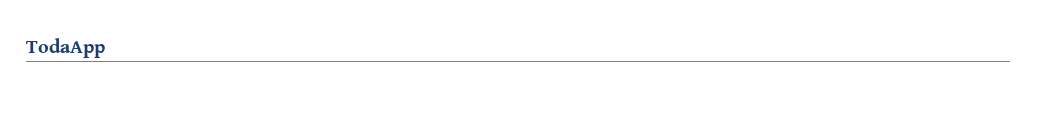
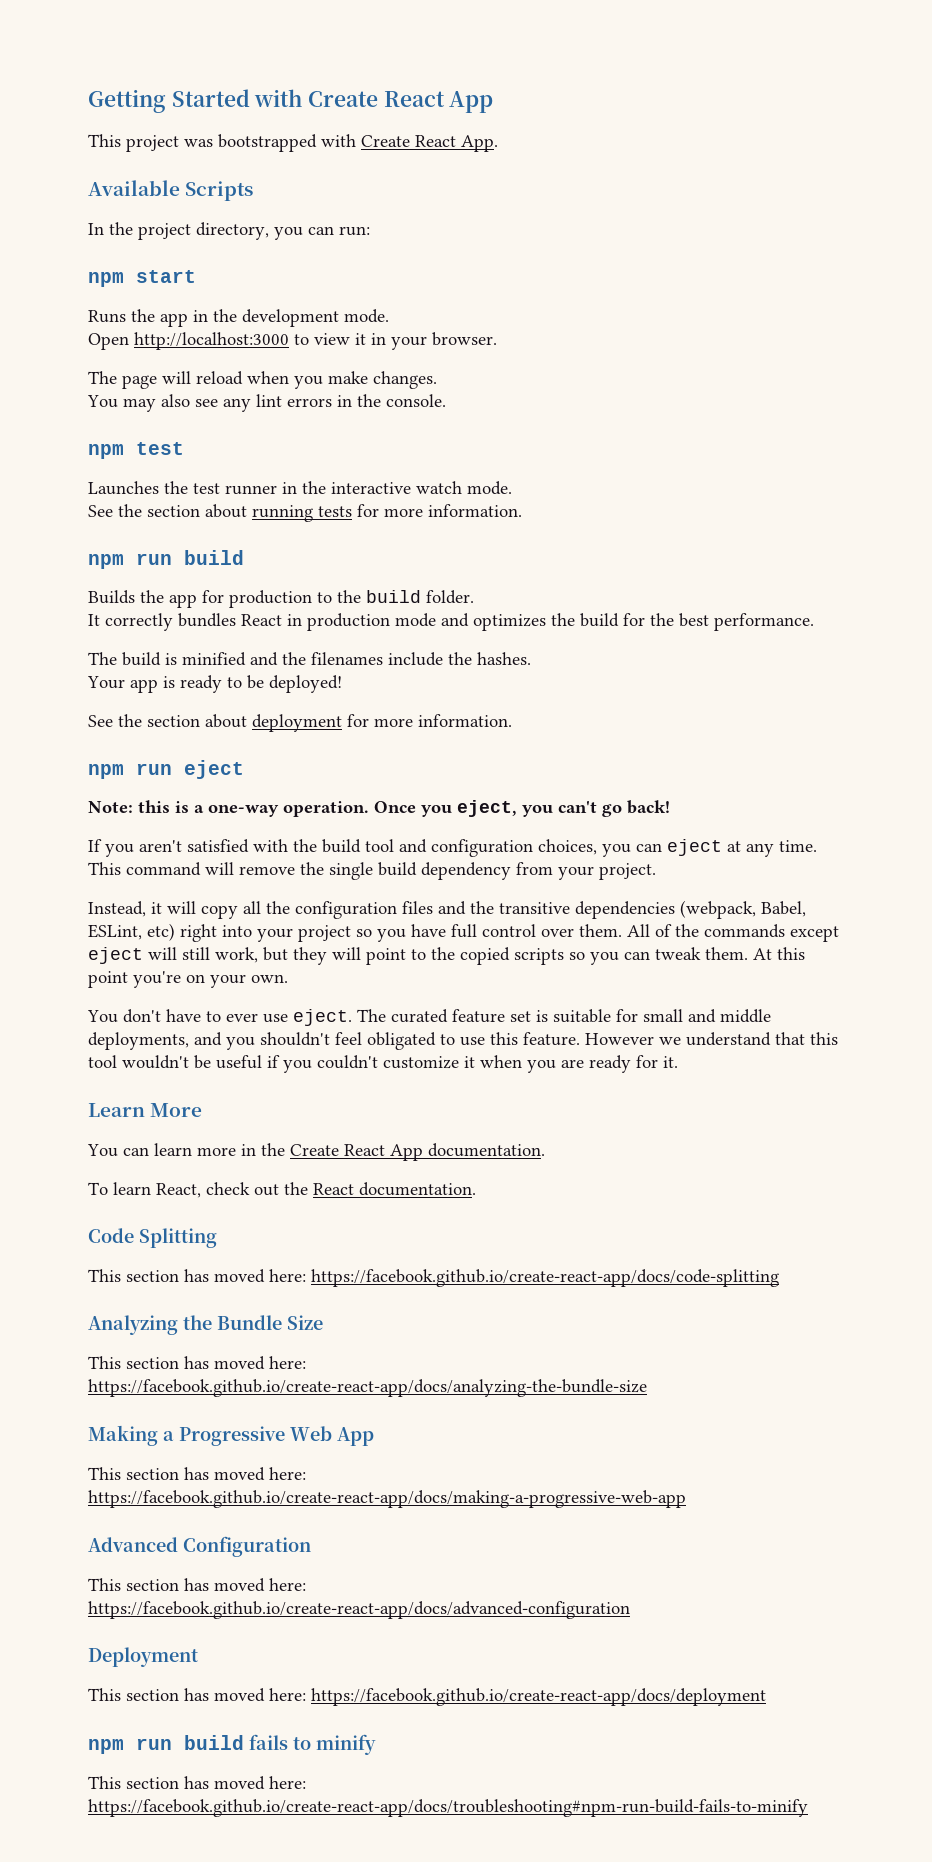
- TodaApp
+ Getting Started with Create React App
+ This project was bootstrapped with Create React App.
+ Available Scripts
+ In the project directory, you can run:
+ npm start
+ Runs the app in the development mode.
+ Open http://localhost:3000 to view it in your browser.
+ The page will reload when you make changes.
+ You may also see any lint errors in the console.
+ npm test
+ Launches the test runner in the interactive watch mode.
+ See the section about running tests for more information.
+ npm run build
+ Builds the app for production to the build folder.
+ It correctly bundles React in production mode and optimizes the build for the best performance.
+ The build is minified and the filenames include the hashes.
+ Your app is ready to be deployed!
+ See the section about deployment for more information.
+ npm run eject
+ Note: this is a one-way operation. Once you eject, you can't go back!
+ If you aren't satisfied with the build tool and configuration choices, you can eject at any time. This command will remove the single build dependency from your project.
+ Instead, it will copy all the configuration files and the transitive dependencies (webpack, Babel, ESLint, etc) right into your project so you have full control over them. All of the commands except eject will still work, but they will point to the copied scripts so you can tweak them. At this point you're on your own.
+ You don't have to ever use eject. The curated feature set is suitable for small and middle deployments, and you shouldn't feel obligated to use this feature. However we understand that this tool wouldn't be useful if you couldn't customize it when you are ready for it.
+ Learn More
+ You can learn more in the Create React App documentation.
+ To learn React, check out the React documentation.
+ Code Splitting
+ This section has moved here: https://facebook.github.io/create-react-app/docs/code-splitting
+ Analyzing the Bundle Size
+ This section has moved here: https://facebook.github.io/create-react-app/docs/analyzing-the-bundle-size
+ Making a Progressive Web App
+ This section has moved here: https://facebook.github.io/create-react-app/docs/making-a-progressive-web-app
+ Advanced Configuration
+ This section has moved here: https://facebook.github.io/create-react-app/docs/advanced-configuration
+ Deployment
+ This section has moved here: https://facebook.github.io/create-react-app/docs/deployment
+ npm run build fails to minify
+ This section has moved here: https://facebook.github.io/create-react-app/docs/troubleshooting#npm-run-build-fails-to-minify

